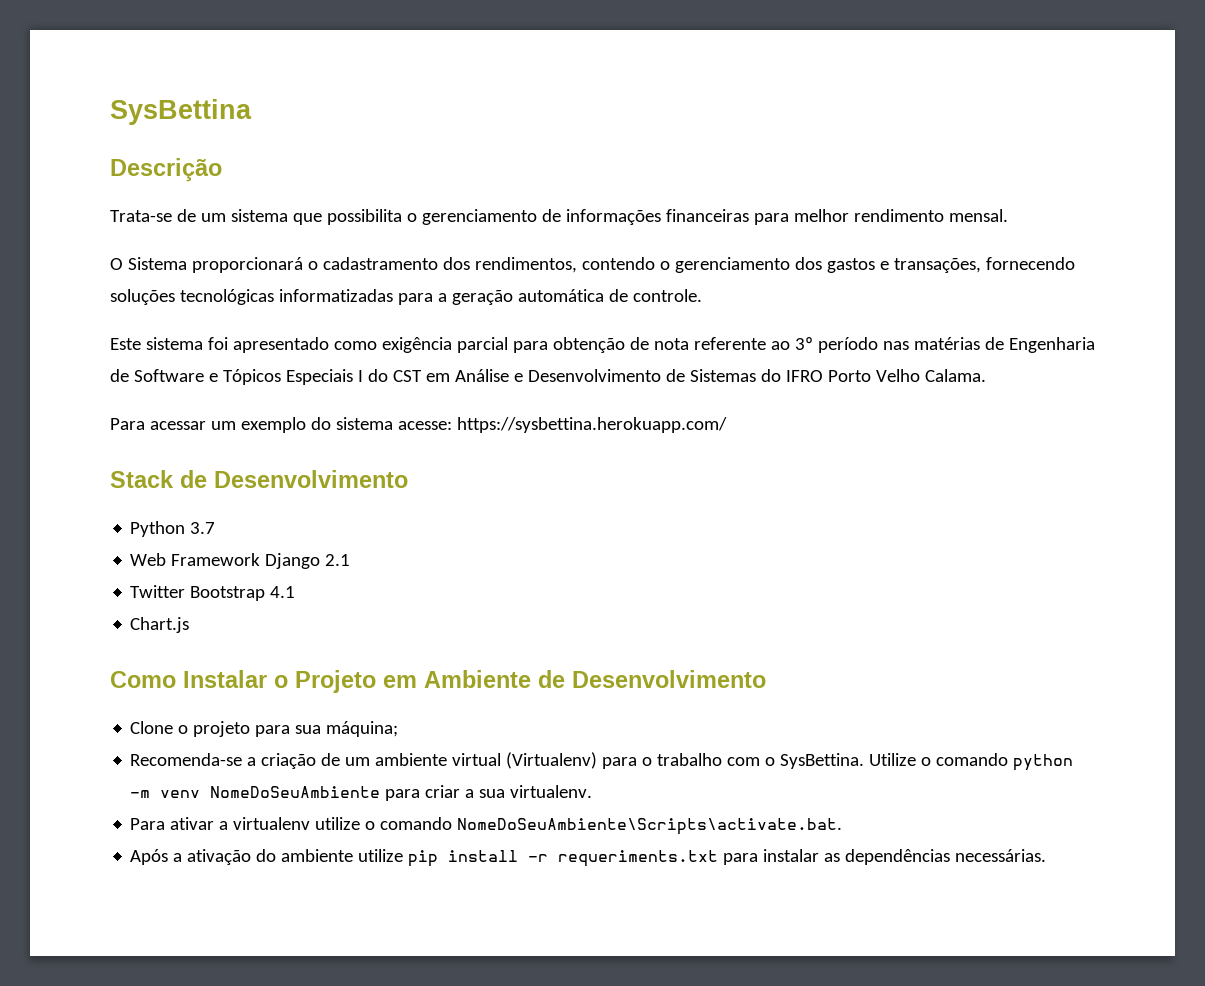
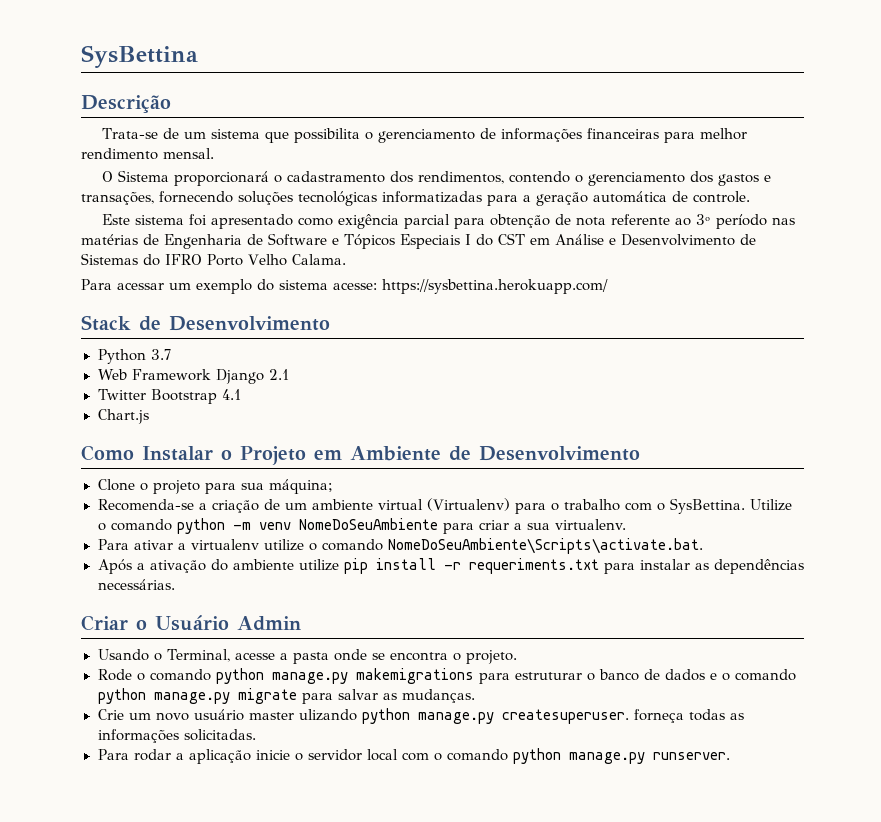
+ Criar o Usuário Admin
+ Usando o Terminal, acesse a pasta onde se encontra o projeto.
+ Rode o comando python manage.py makemigrations para estruturar o banco de dados e o comando python manage.py migrate para salvar as mudanças.
+ Crie um novo usuário master ulizando python manage.py createsuperuser. forneça todas as informações solicitadas.
+ Para rodar a aplicação inicie o servidor local com o comando python manage.py runserver.

